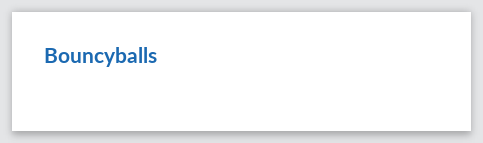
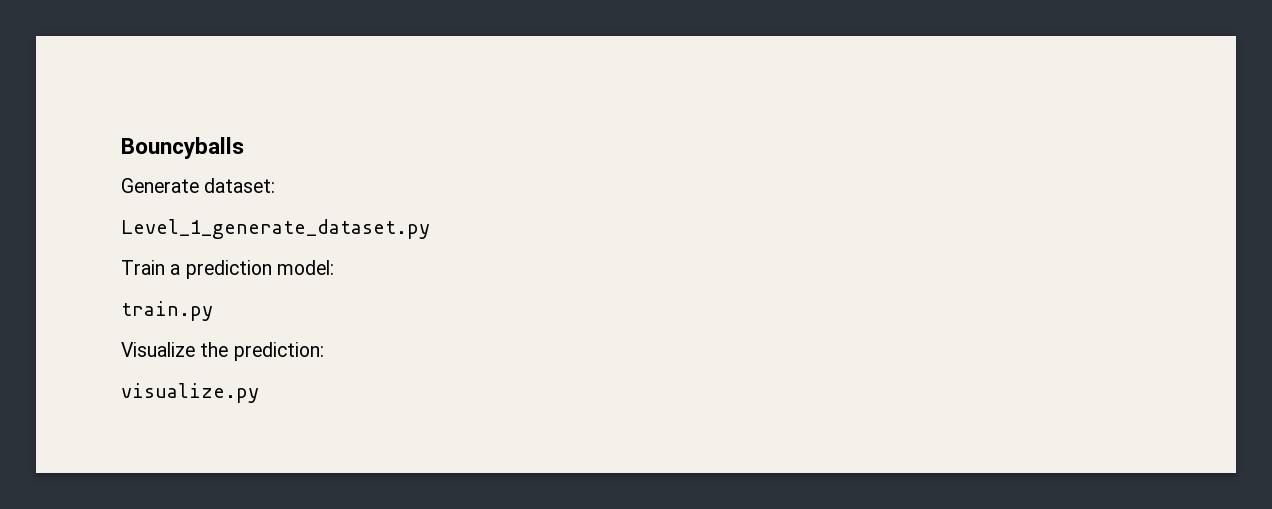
+ Generate dataset:
+ Level_1_generate_dataset.py
+ Train a prediction model:
+ train.py
+ Visualize the prediction:
+ visualize.py

